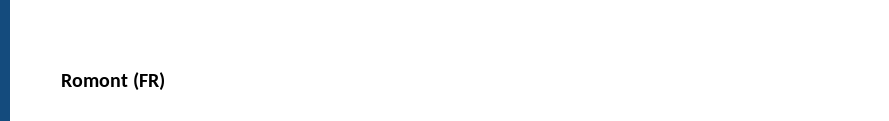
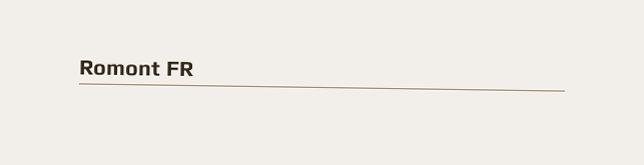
- Romont (FR)
+ Romont FR

